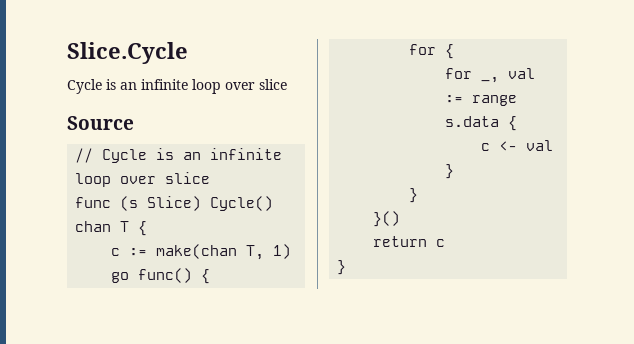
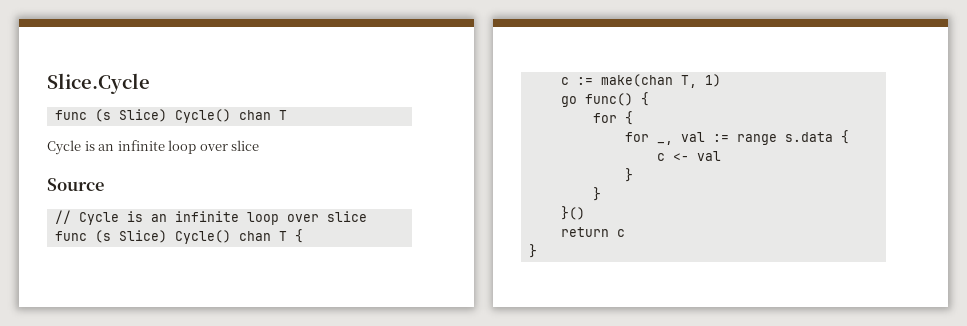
  Slice.Cycle
+ func (s Slice) Cycle() chan T

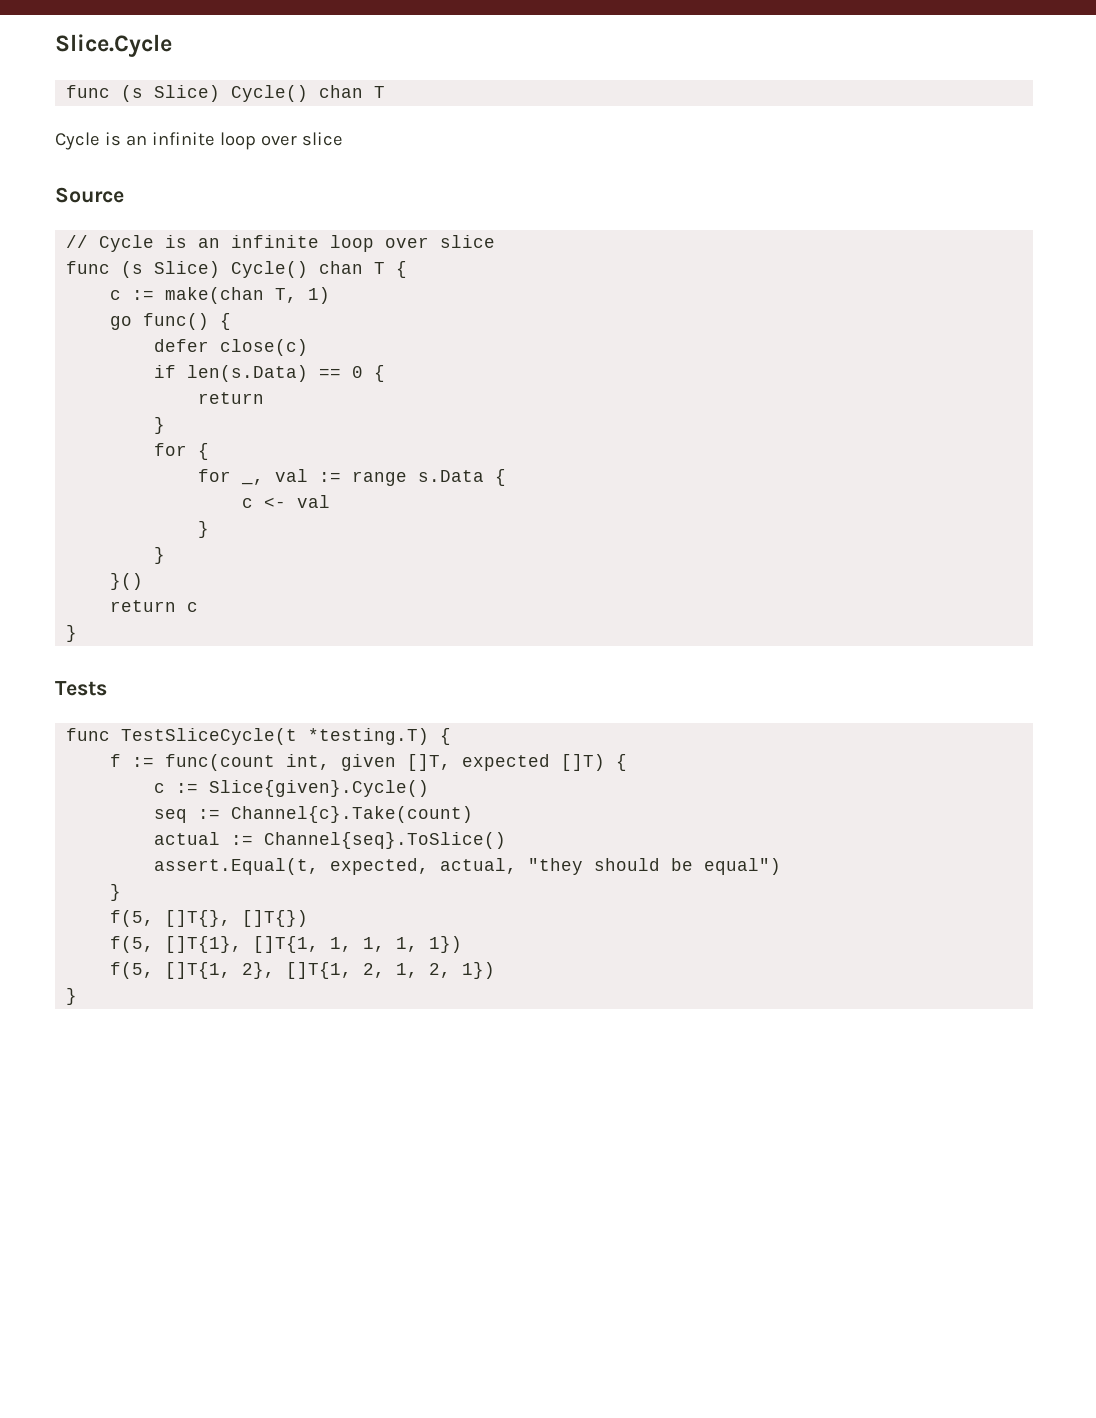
+ defer close(c)
+ if len(s.Data) == 0 {
+ return
+ }
- for _, val := range s.data {
+ for _, val := range s.Data {
+ Tests
+ func TestSliceCycle(t *testing.T) {
+ f := func(count int, given []T, expected []T) {
+ c := Slice{given}.Cycle()
+ seq := Channel{c}.Take(count)
+ actual := Channel{seq}.ToSlice()
+ assert.Equal(t, expected, actual, "they should be equal")
+ }
+ f(5, []T{}, []T{})
+ f(5, []T{1}, []T{1, 1, 1, 1, 1})
+ f(5, []T{1, 2}, []T{1, 2, 1, 2, 1})
+ }

